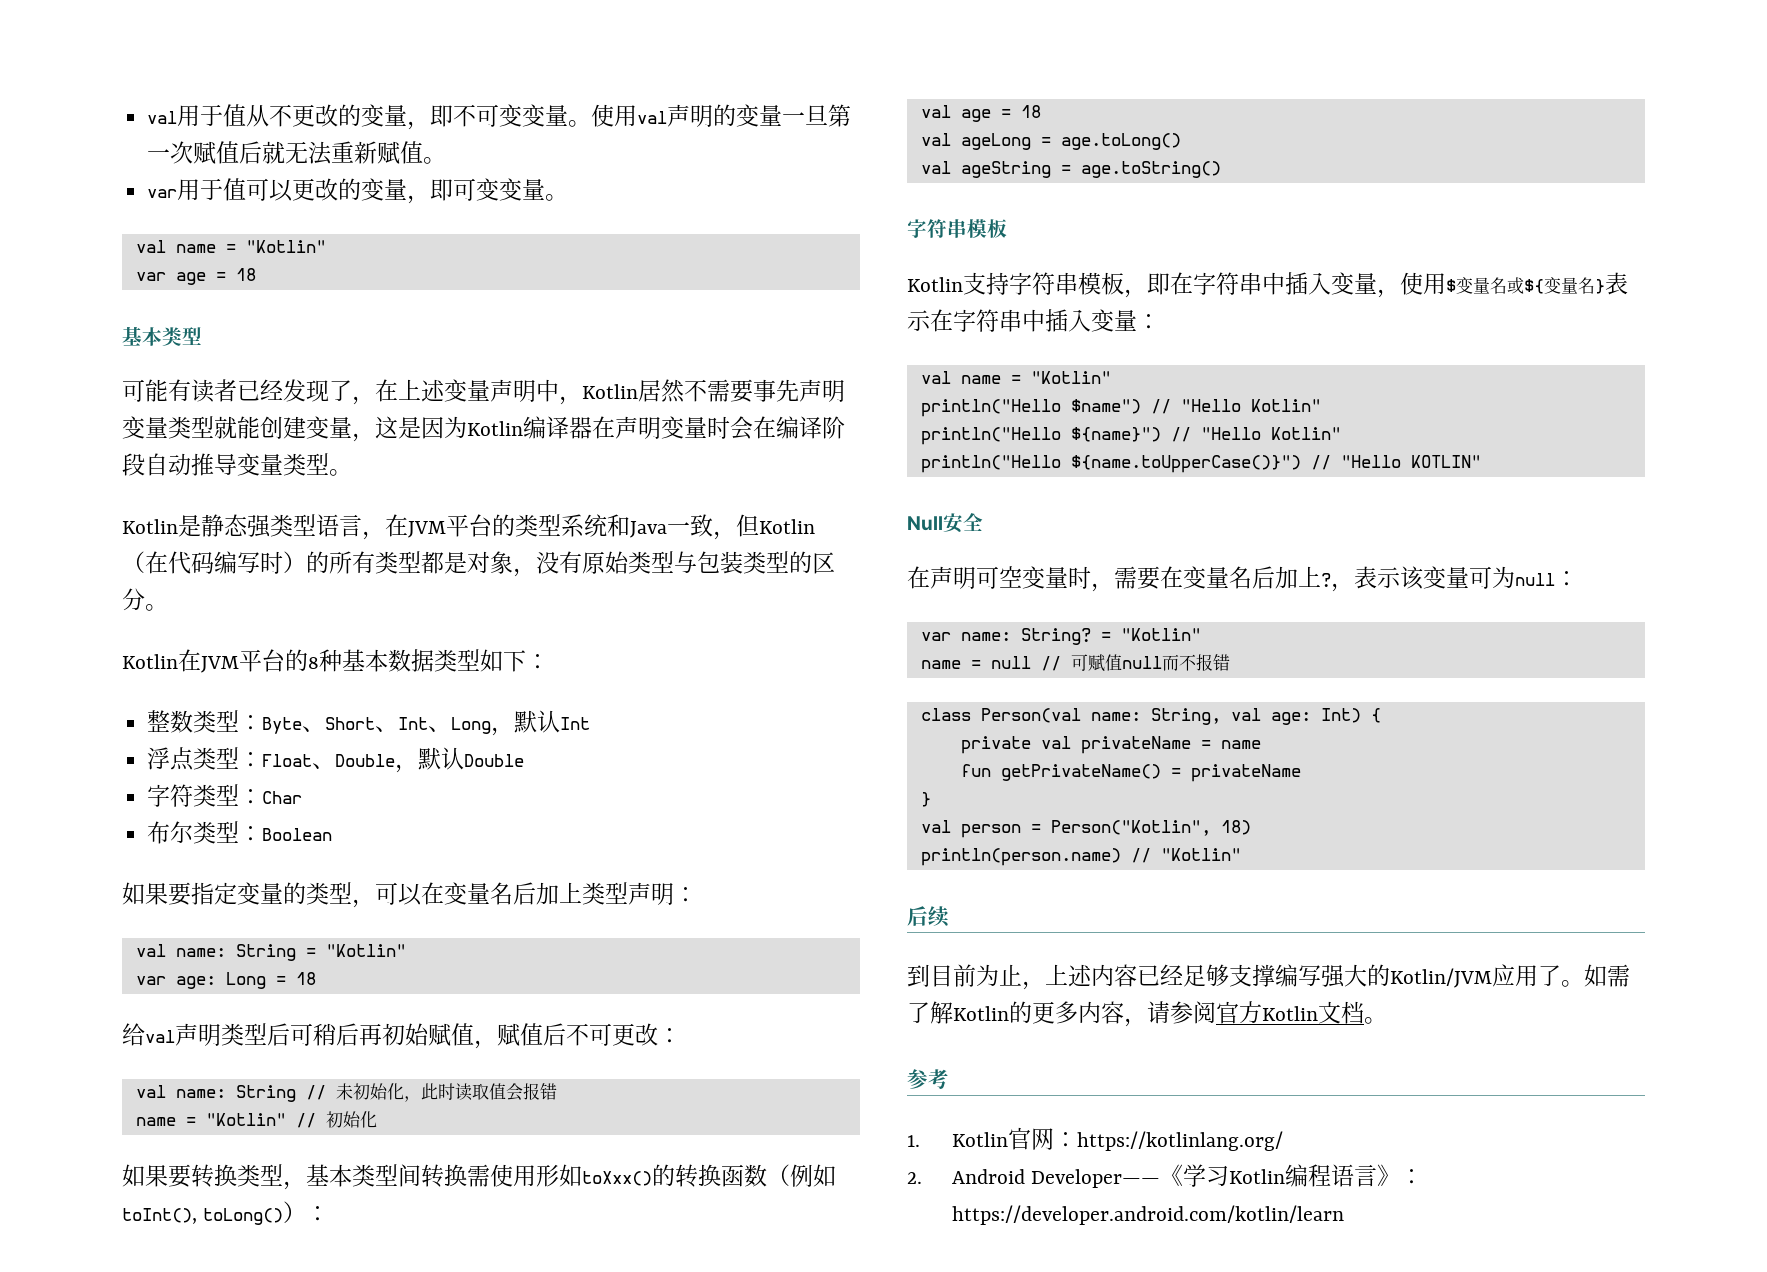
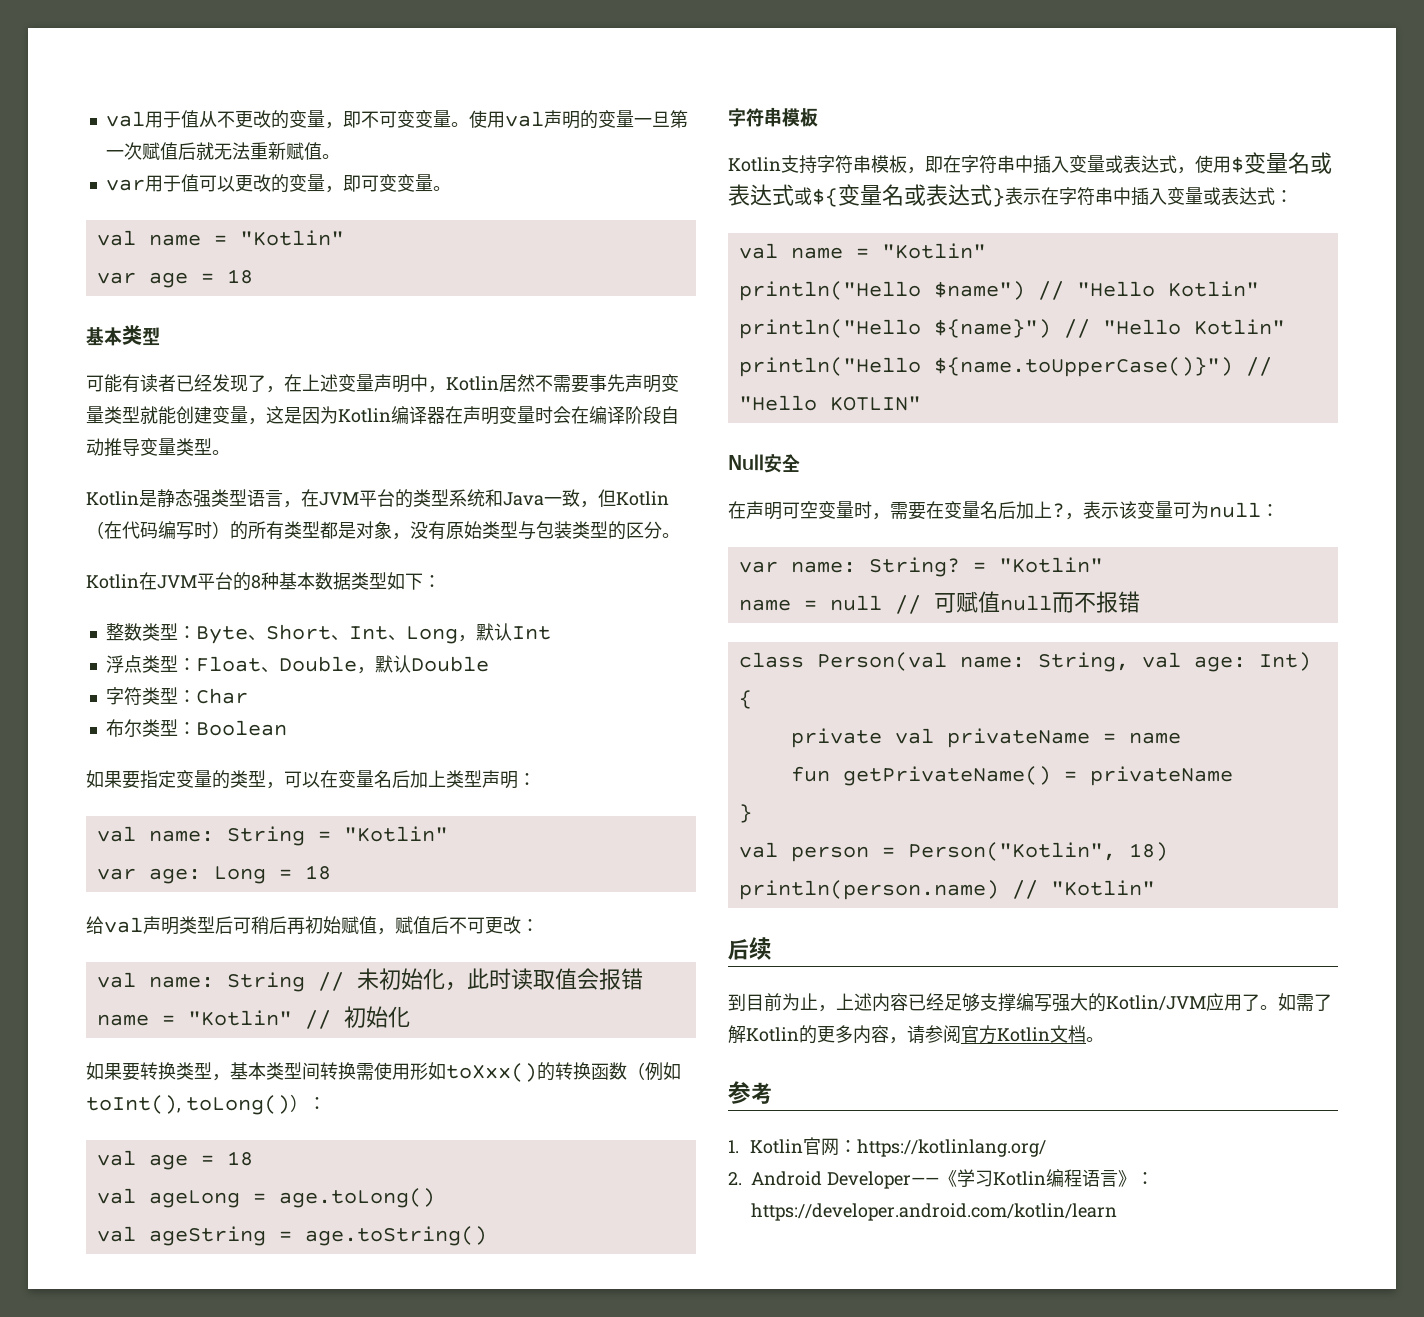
- Kotlin支持字符串模板，即在字符串中插入变量，使用$变量名或${变量名}表示在字符串中插入变量：
+ Kotlin支持字符串模板，即在字符串中插入变量或表达式，使用$变量名或表达式或${变量名或表达式}表示在字符串中插入变量或表达式：

